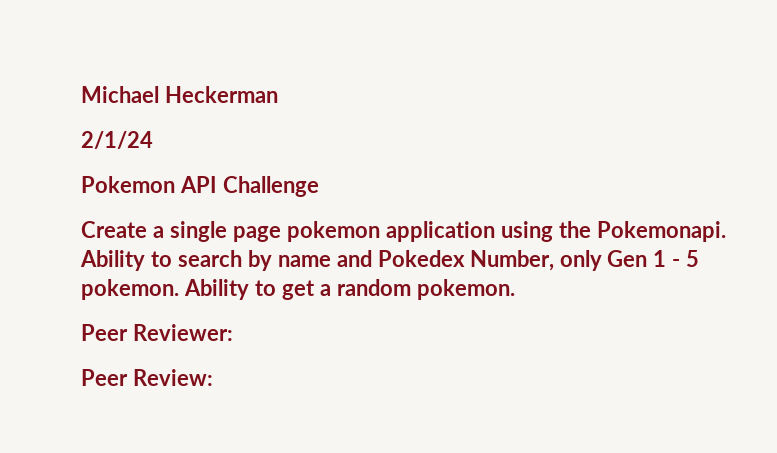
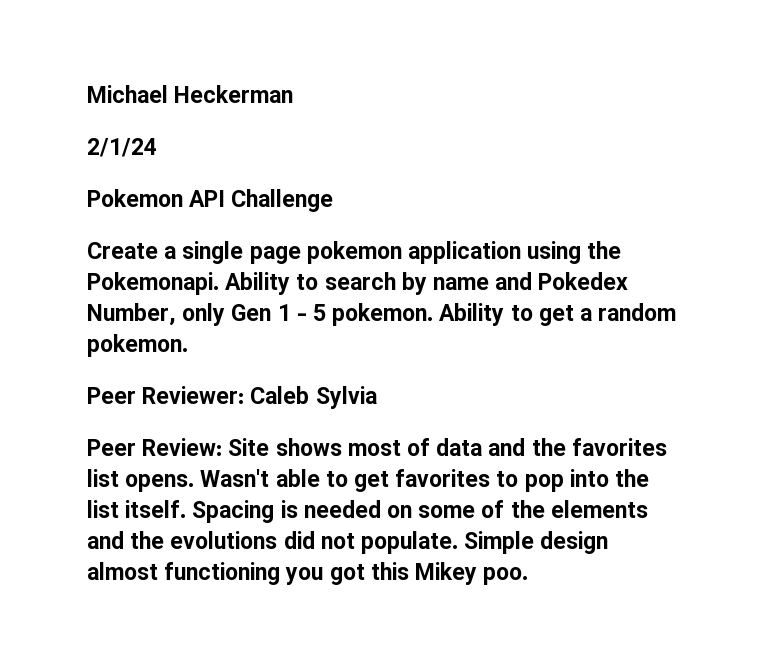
- Peer Reviewer:
+ Peer Reviewer: Caleb Sylvia
- Peer Review:
+ Peer Review: Site shows most of data and the favorites list opens. Wasn't able to get favorites to pop into the list itself. Spacing is needed on some of the elements and the evolutions did not populate. Simple design almost functioning you got this Mikey poo.

